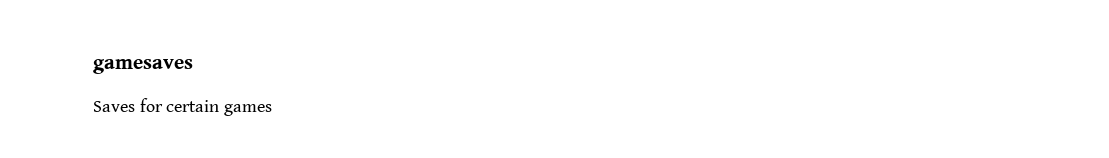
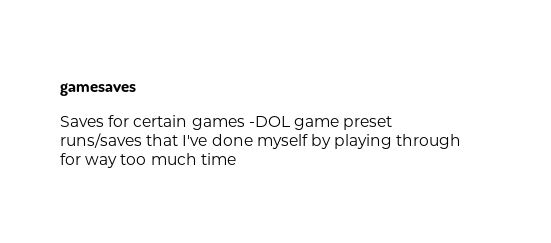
- Saves for certain games
+ Saves for certain games -DOL game preset runs/saves that I've done myself by playing through for way too much time

